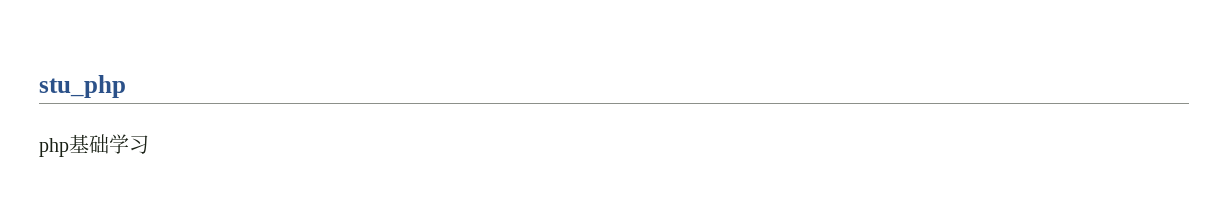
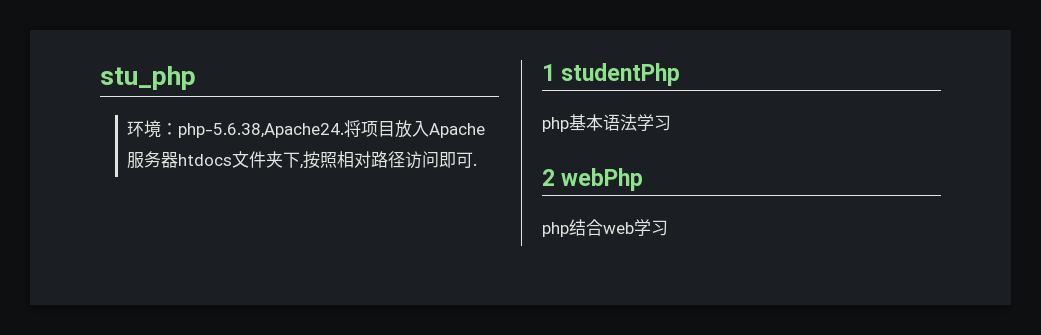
+ 环境：php-5.6.38,Apache24.将项目放入Apache服务器htdocs文件夹下,按照相对路径访问即可.
+ 1 studentPhp
- php基础学习
+ php基本语法学习
+ 2 webPhp
+ php结合web学习

